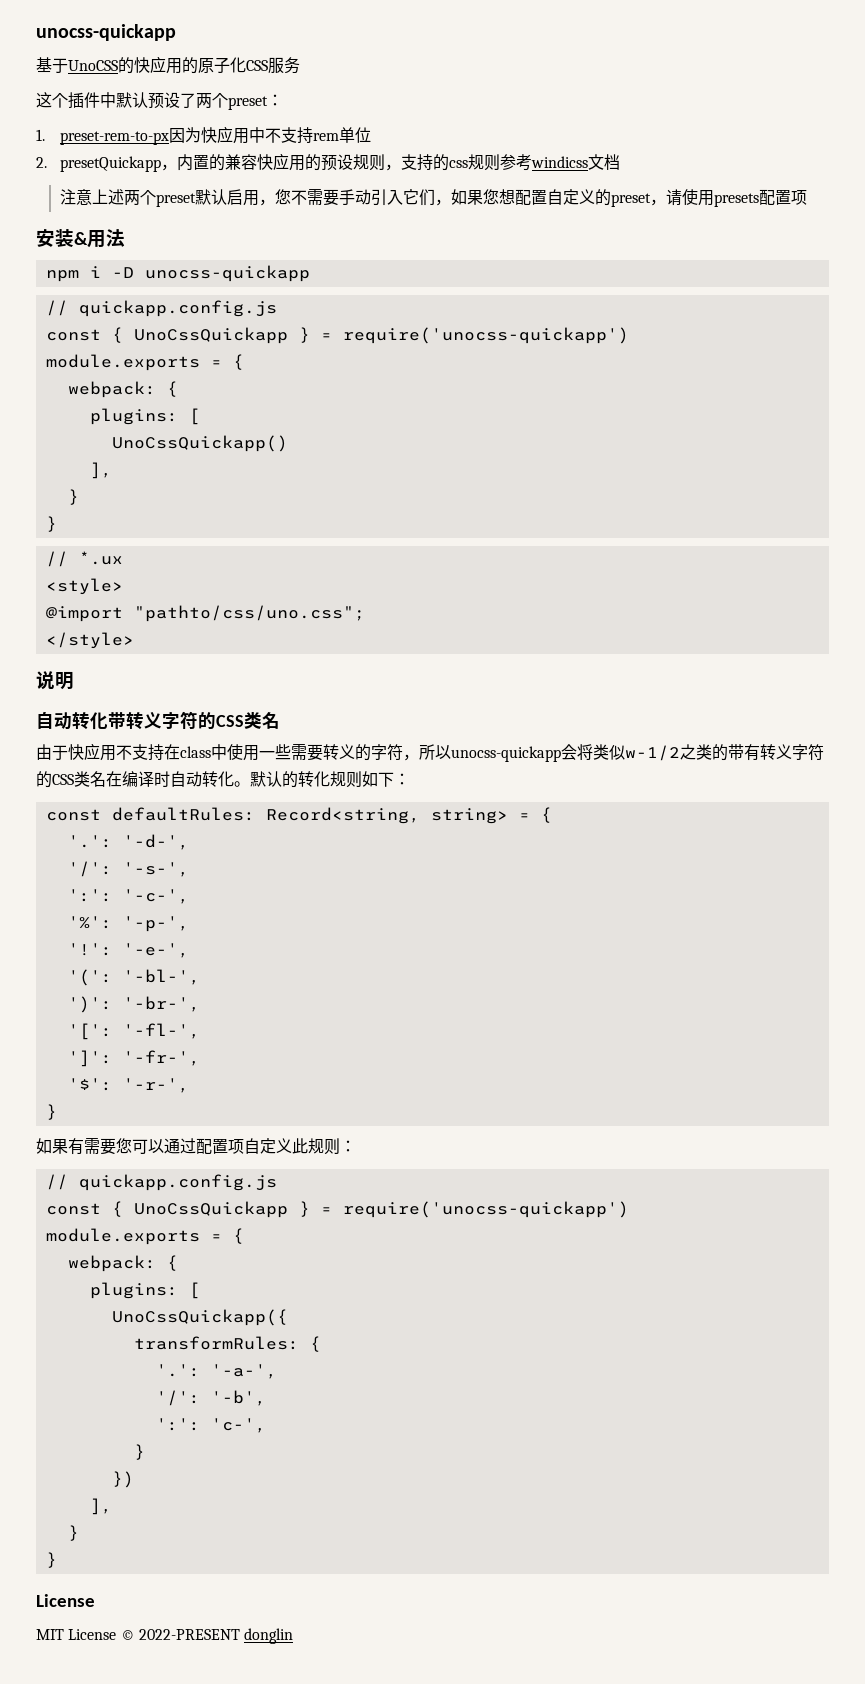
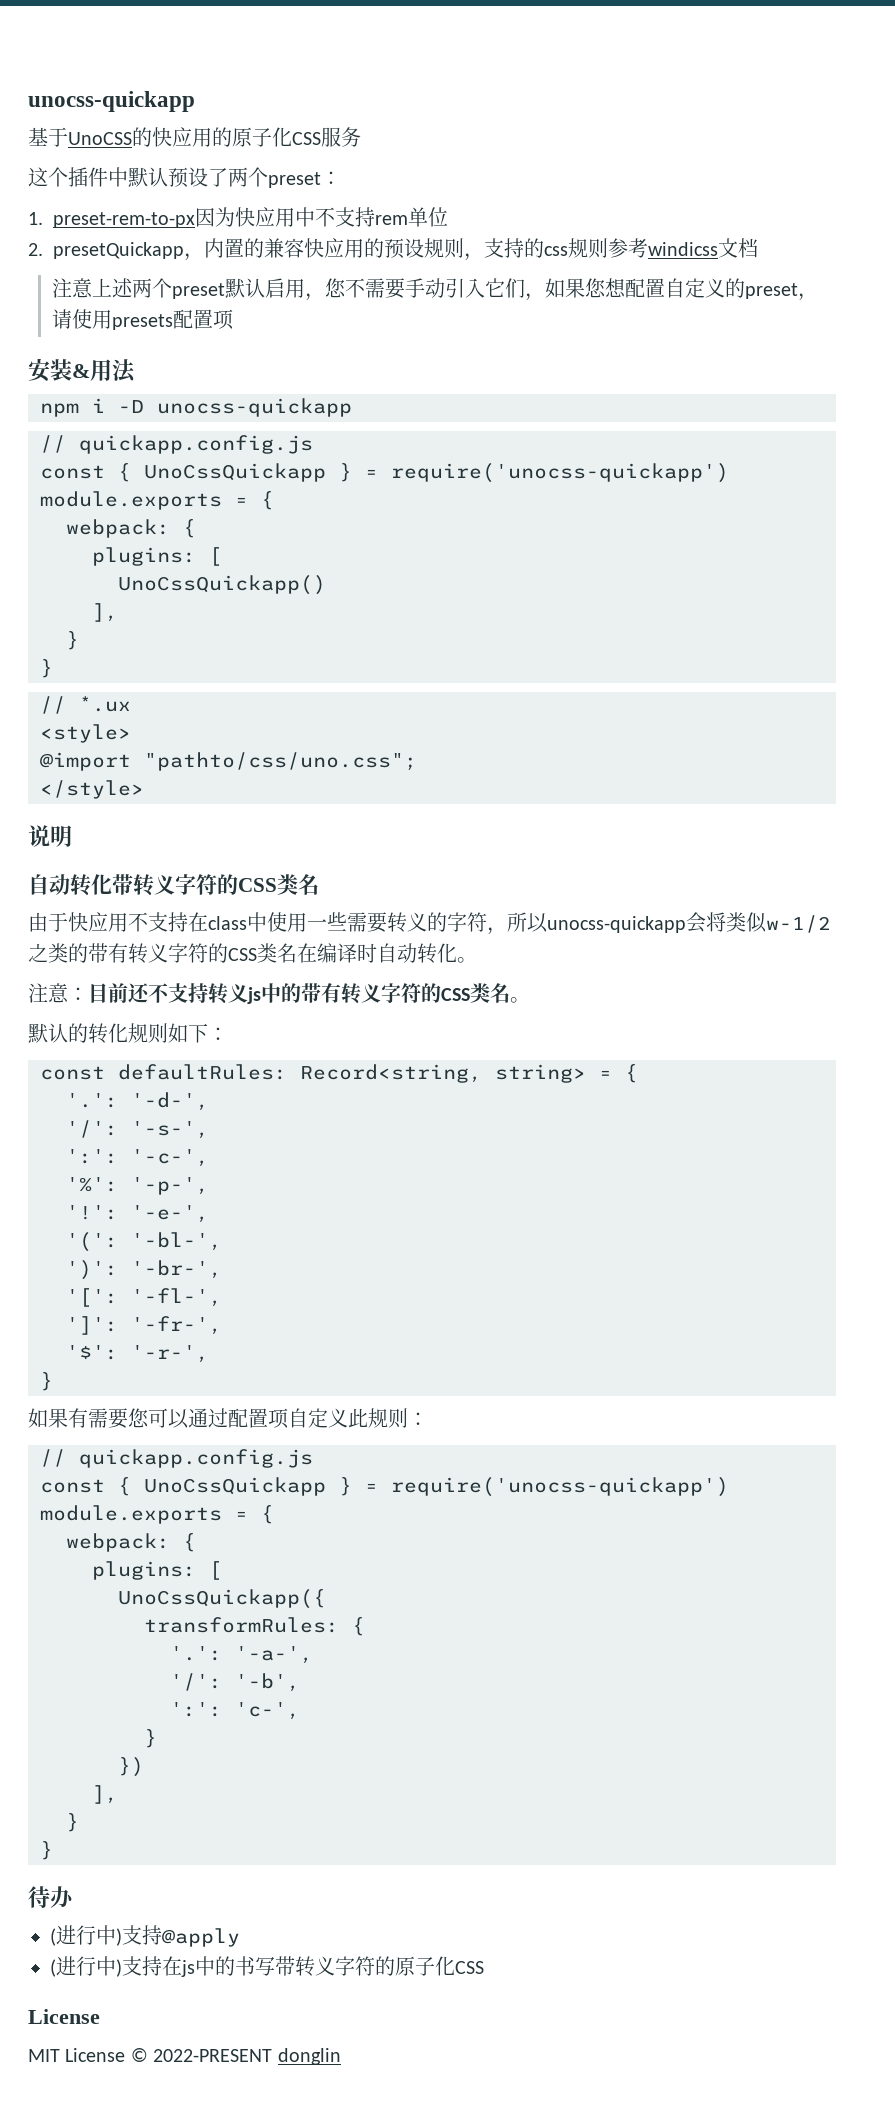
- 由于快应用不支持在class中使用一些需要转义的字符，所以unocss-quickapp会将类似w-1/2之类的带有转义字符的CSS类名在编译时自动转化。默认的转化规则如下：
+ 由于快应用不支持在class中使用一些需要转义的字符，所以unocss-quickapp会将类似w-1/2之类的带有转义字符的CSS类名在编译时自动转化。
+ 注意：目前还不支持转义js中的带有转义字符的CSS类名。
+ 默认的转化规则如下：
+ 待办
+ (进行中)支持@apply
+ (进行中)支持在js中的书写带转义字符的原子化CSS

